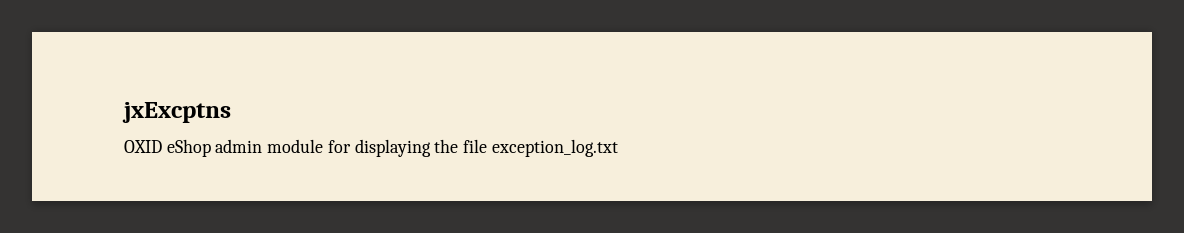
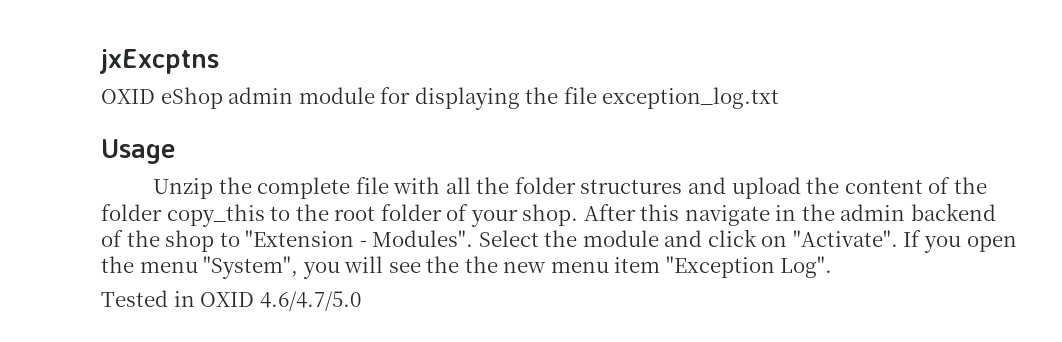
+ Usage
+ Unzip the complete file with all the folder structures and upload the content of the folder copy_this to the root folder of your shop. After this navigate in the admin backend of the shop to "Extension - Modules". Select the module and click on "Activate". If you open the menu "System", you will see the the new menu item "Exception Log".
+ Tested in OXID 4.6/4.7/5.0

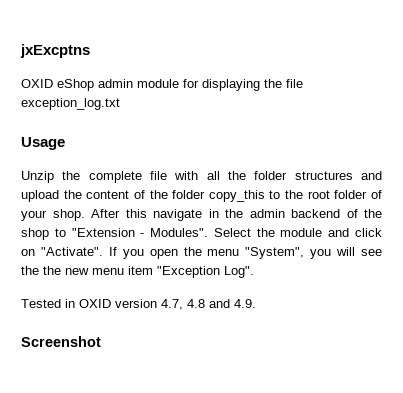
- Tested in OXID 4.6/4.7/5.0
+ Tested in OXID version 4.7, 4.8 and 4.9.
+ Screenshot

